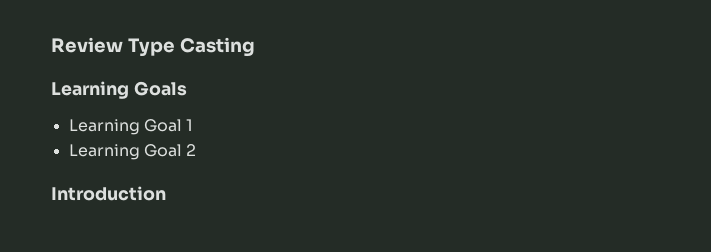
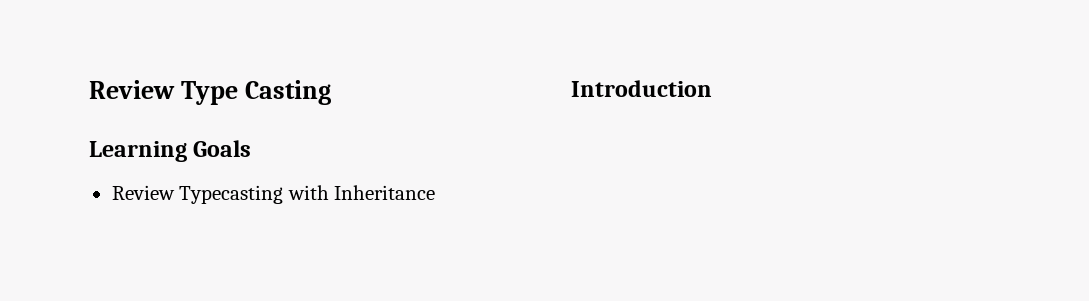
- Learning Goal 1
- Learning Goal 2
+ Review Typecasting with Inheritance

